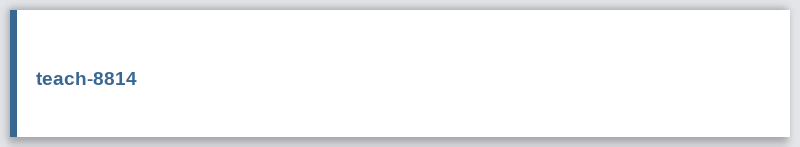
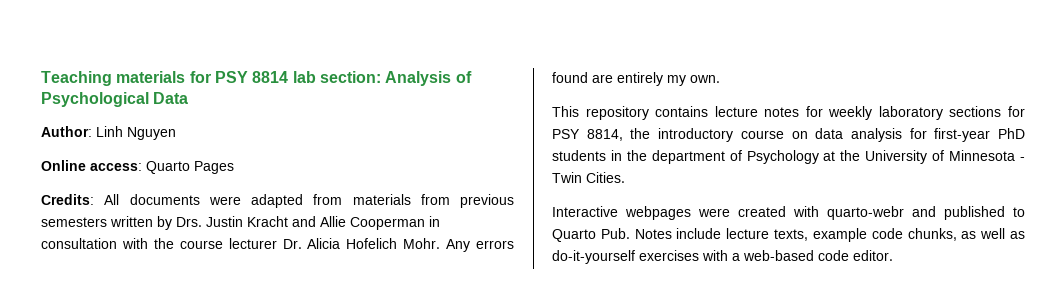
- teach-8814
+ Teaching materials for PSY 8814 lab section: Analysis of Psychological Data
+ Author: Linh Nguyen
+ Online access: Quarto Pages
+ Credits: All documents were adapted from materials from previous semesters written by Drs. Justin Kracht and Allie Cooperman in consultation with the course lecturer Dr. Alicia Hofelich Mohr. Any errors found are entirely my own.
+ This repository contains lecture notes for weekly laboratory sections for PSY 8814, the introductory course on data analysis for first-year PhD students in the department of Psychology at the University of Minnesota - Twin Cities.
+ Interactive webpages were created with quarto-webr and published to Quarto Pub. Notes include lecture texts, example code chunks, as well as do-it-yourself exercises with a web-based code editor.

